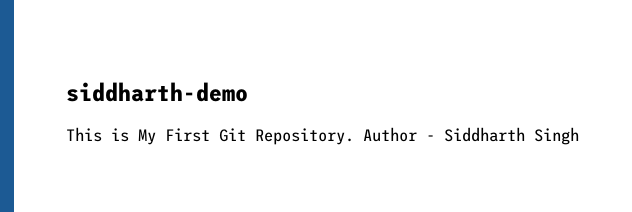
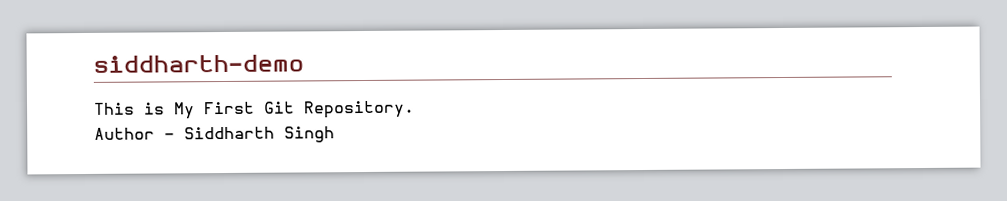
- This is My First Git Repository. Author - Siddharth Singh
+ This is My First Git Repository.
+ Author - Siddharth Singh

